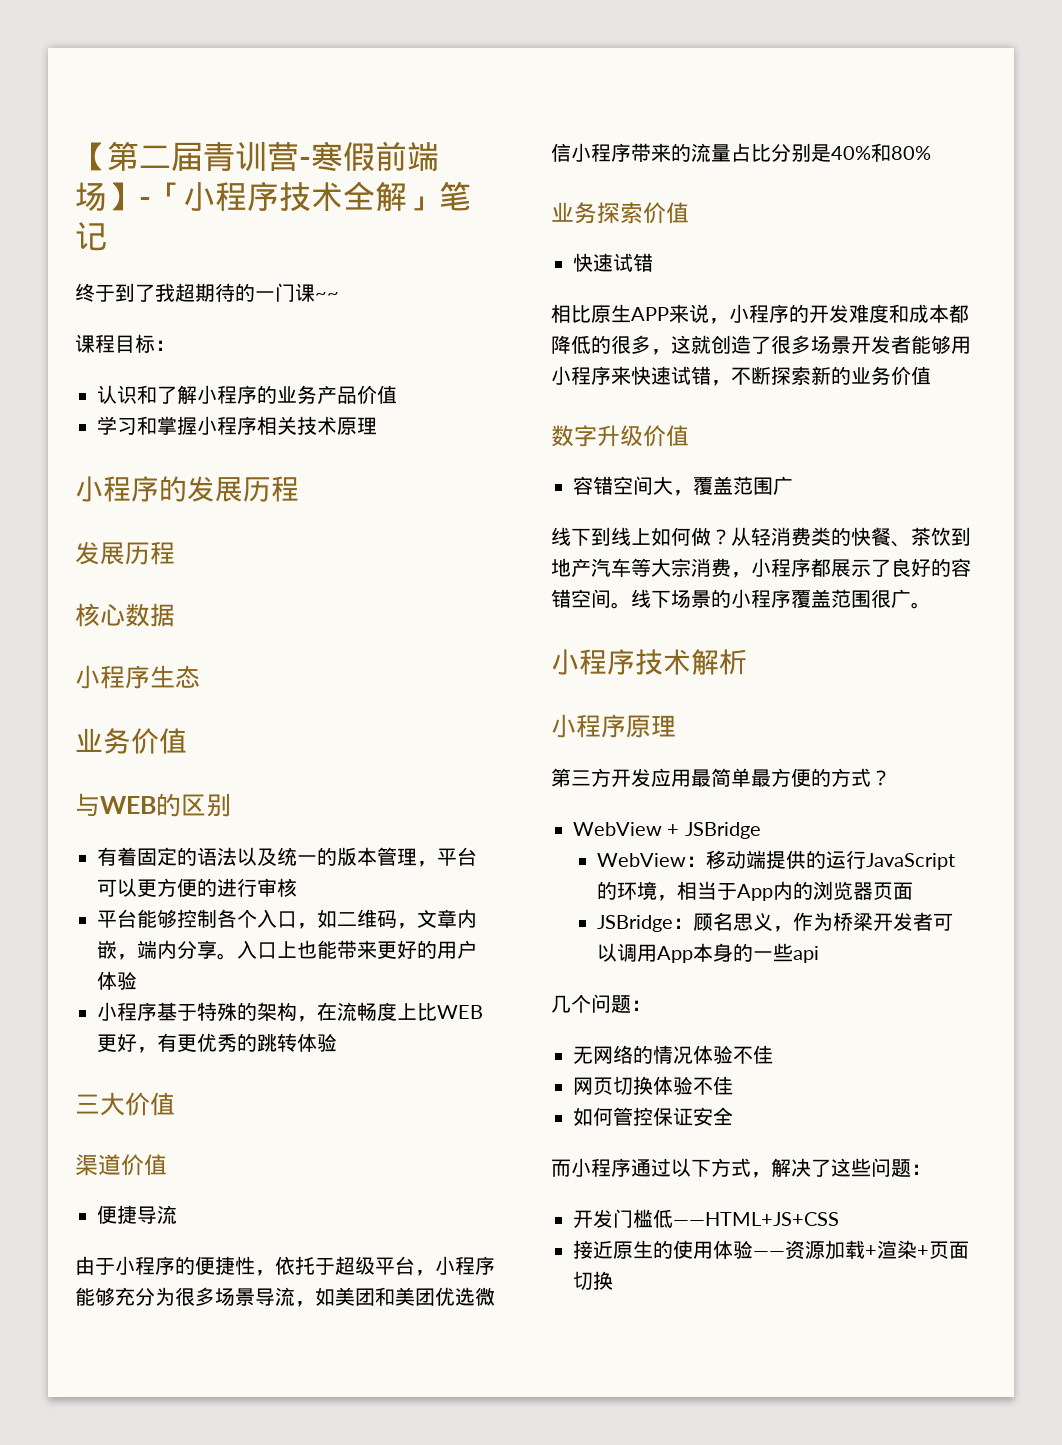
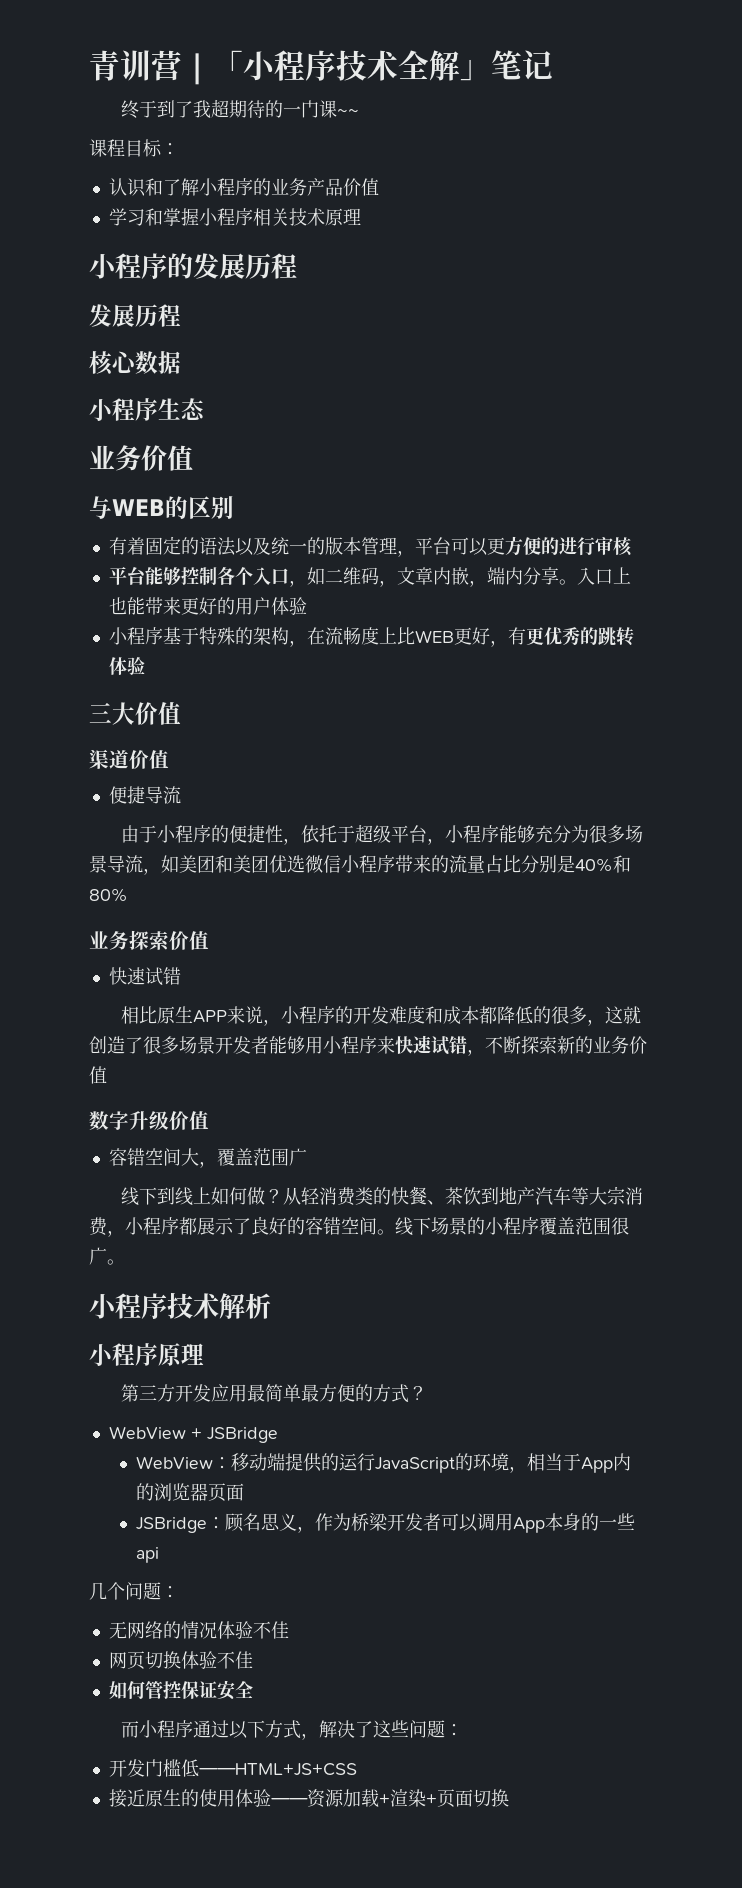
- 【第二届青训营-寒假前端场】-「小程序技术全解」笔记
+ 青训营 | 「小程序技术全解」笔记

